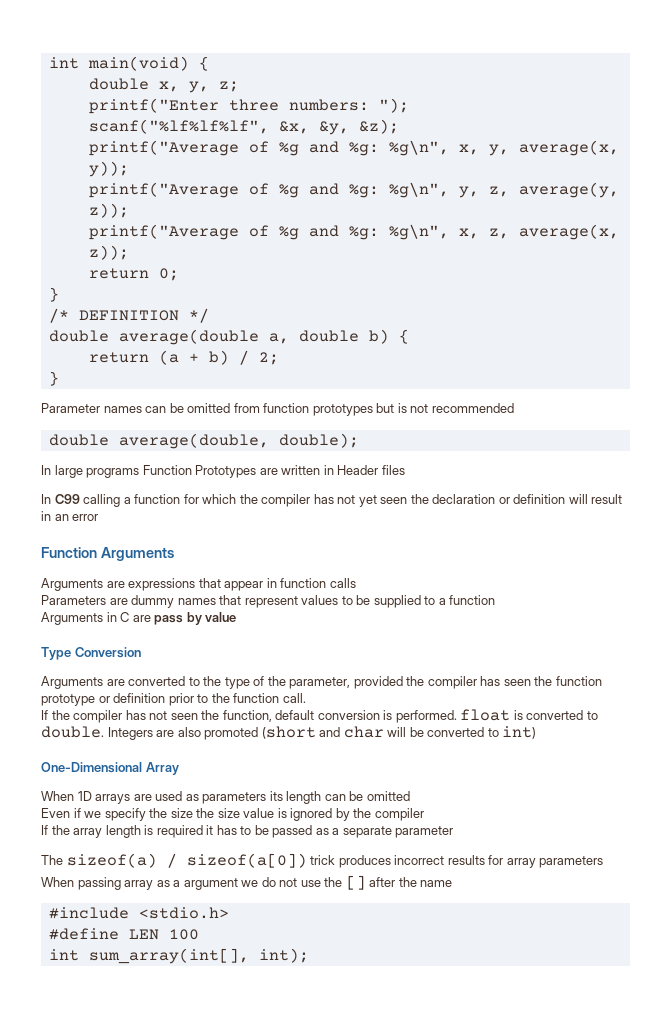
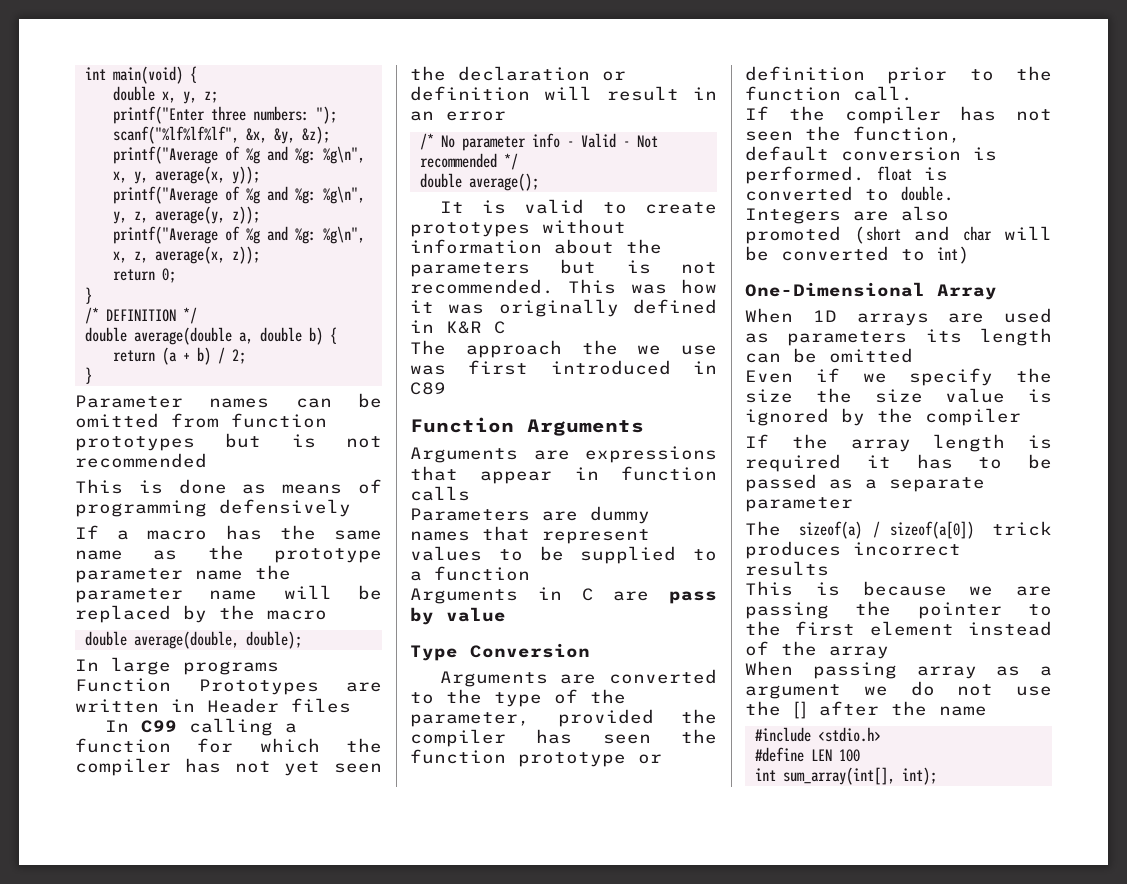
+ This is done as means of programming defensively
+ If a macro has the same name as the prototype parameter name the parameter name will be replaced by the macro
+ /* No parameter info - Valid - Not recommended */
+ double average();
+ It is valid to create prototypes without information about the parameters but is not recommended. This was how it was originally defined in K&R C
+ The approach the we use was first introduced in C89
- The sizeof(a) / sizeof(a[0]) trick produces incorrect results for array parameters
+ The sizeof(a) / sizeof(a[0]) trick produces incorrect results
+ This is because we are passing the pointer to the first element instead of the array

